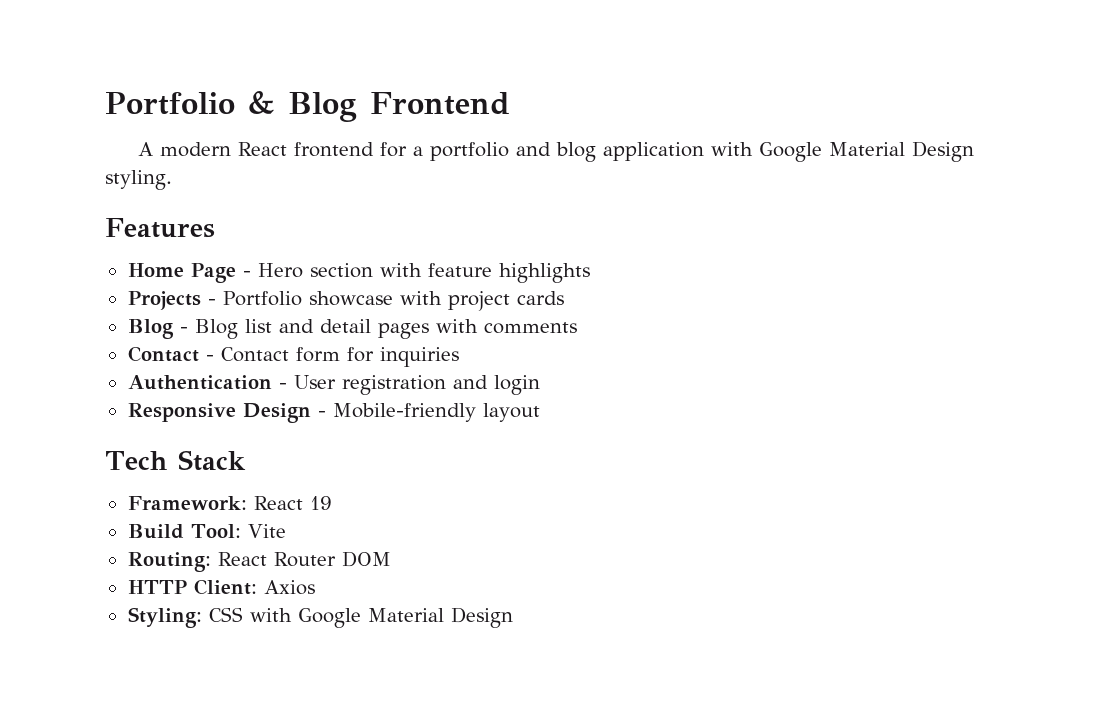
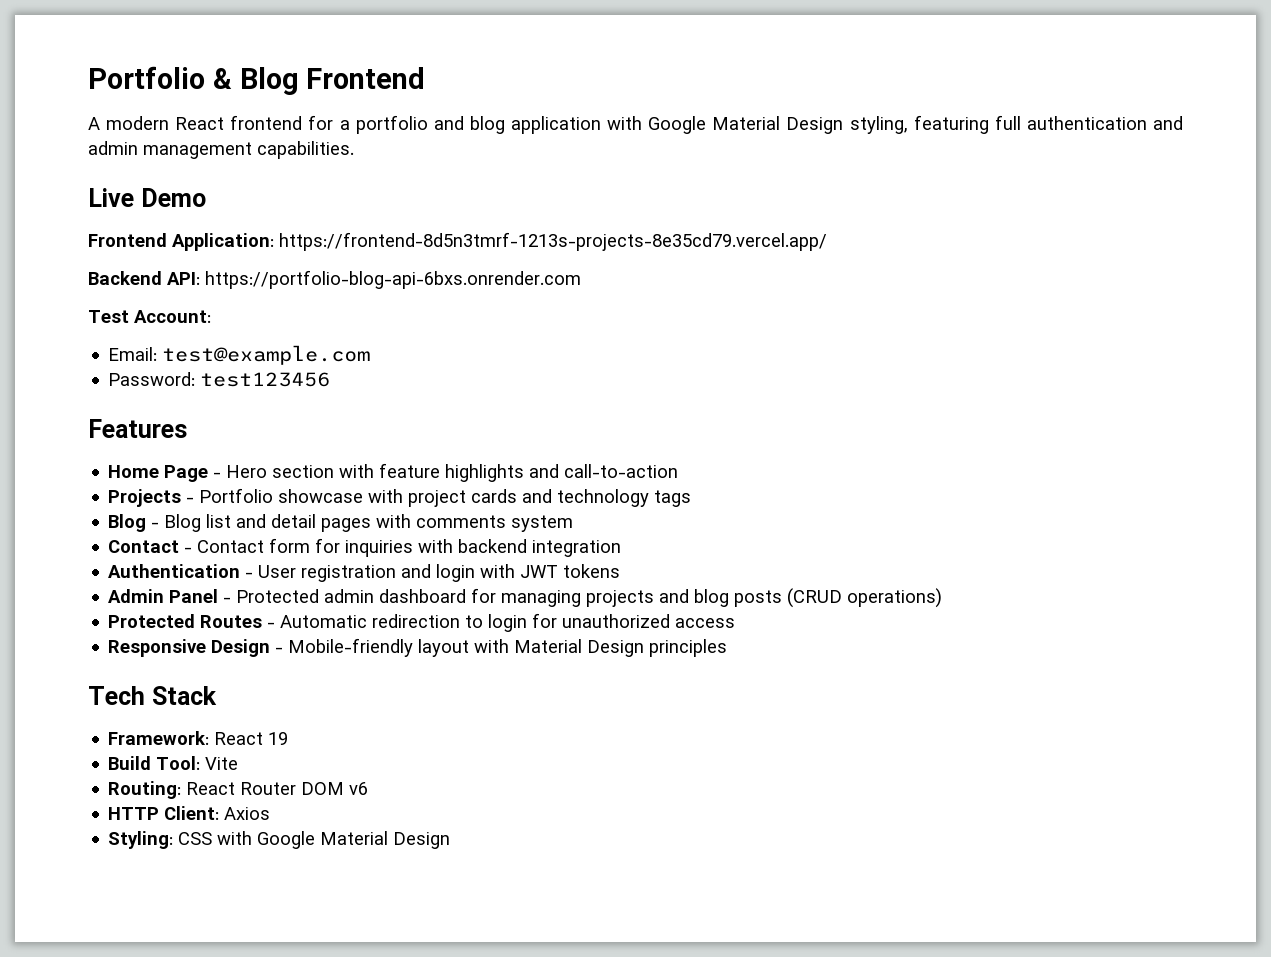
- A modern React frontend for a portfolio and blog application with Google Material Design styling.
+ A modern React frontend for a portfolio and blog application with Google Material Design styling, featuring full authentication and admin management capabilities.
+ Live Demo
+ Frontend Application: https://frontend-8d5n3tmrf-1213s-projects-8e35cd79.vercel.app/
+ Backend API: https://portfolio-blog-api-6bxs.onrender.com
+ Test Account:
+ Email: test@example.com
+ Password: test123456
- Home Page - Hero section with feature highlights
+ Home Page - Hero section with feature highlights and call-to-action
- Projects - Portfolio showcase with project cards
+ Projects - Portfolio showcase with project cards and technology tags
- Blog - Blog list and detail pages with comments
+ Blog - Blog list and detail pages with comments system
- Contact - Contact form for inquiries
+ Contact - Contact form for inquiries with backend integration
- Authentication - User registration and login
+ Authentication - User registration and login with JWT tokens
+ Admin Panel - Protected admin dashboard for managing projects and blog posts (CRUD operations)
+ Protected Routes - Automatic redirection to login for unauthorized access
- Responsive Design - Mobile-friendly layout
+ Responsive Design - Mobile-friendly layout with Material Design principles
- Routing: React Router DOM
+ Routing: React Router DOM v6

